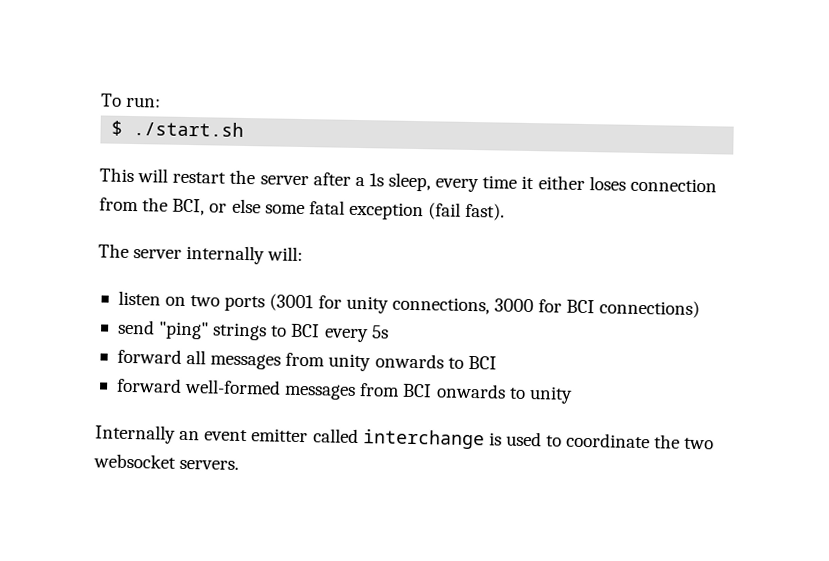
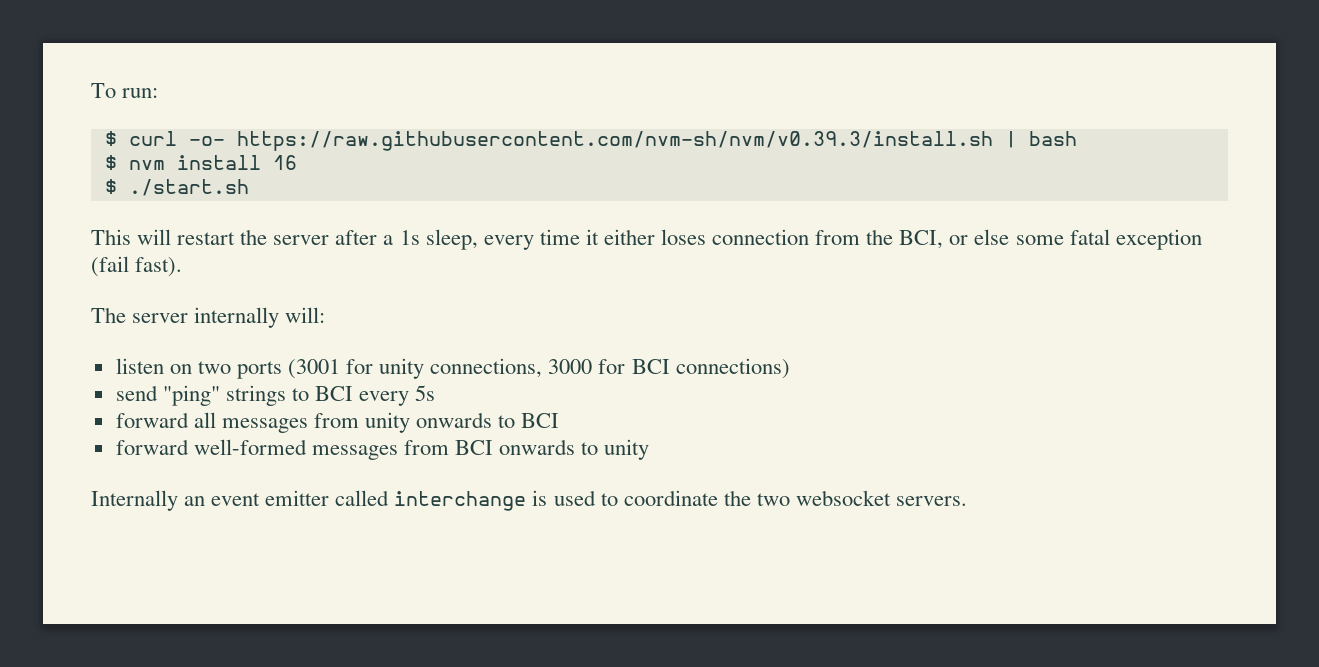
+ $ curl -o- https://raw.githubusercontent.com/nvm-sh/nvm/v0.39.3/install.sh | bash
+ $ nvm install 16

